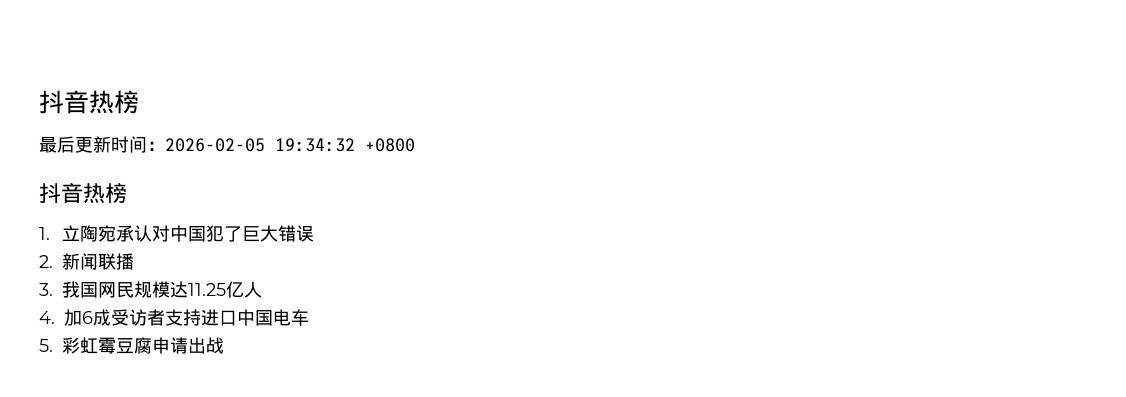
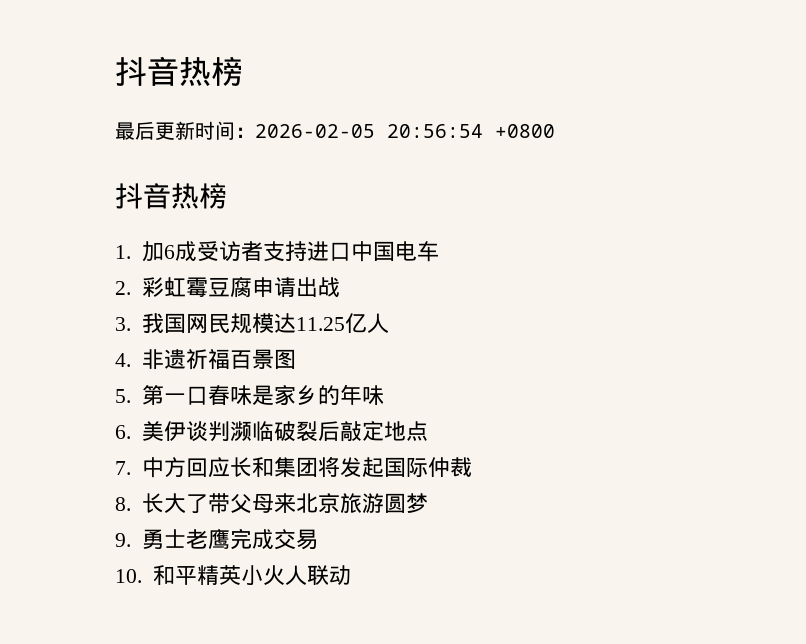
- 最后更新时间：2026-02-05 19:34:32 +0800
+ 最后更新时间：2026-02-05 20:56:54 +0800
- 1.立陶宛承认对中国犯了巨大错误
- 2.新闻联播
- 3.我国网民规模达11.25亿人
- 4.加6成受访者支持进口中国电车
+ 1.加6成受访者支持进口中国电车
- 5.彩虹霉豆腐申请出战
+ 2.彩虹霉豆腐申请出战
+ 3.我国网民规模达11.25亿人
+ 4.非遗祈福百景图
+ 5.第一口春味是家乡的年味
+ 6.美伊谈判濒临破裂后敲定地点
+ 7.中方回应长和集团将发起国际仲裁
+ 8.长大了带父母来北京旅游圆梦
+ 9.勇士老鹰完成交易
+ 10.和平精英小火人联动

